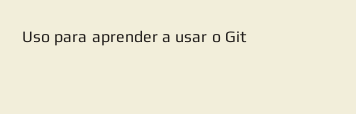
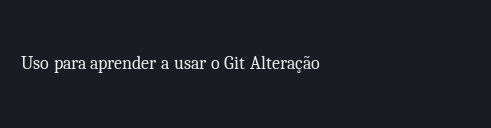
- Uso para aprender a usar o Git
+ Uso para aprender a usar o Git Alteração

